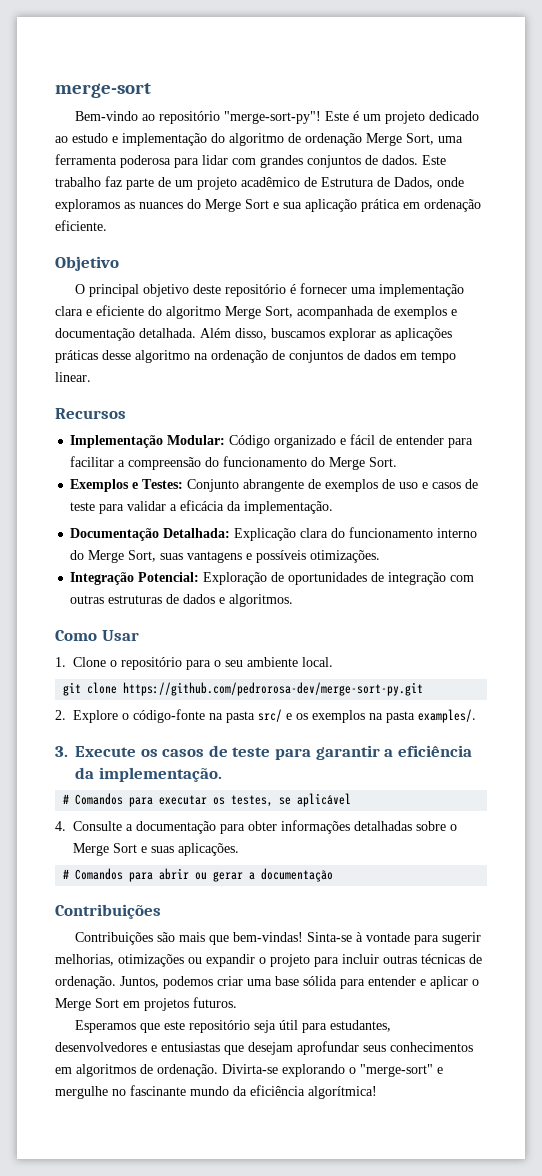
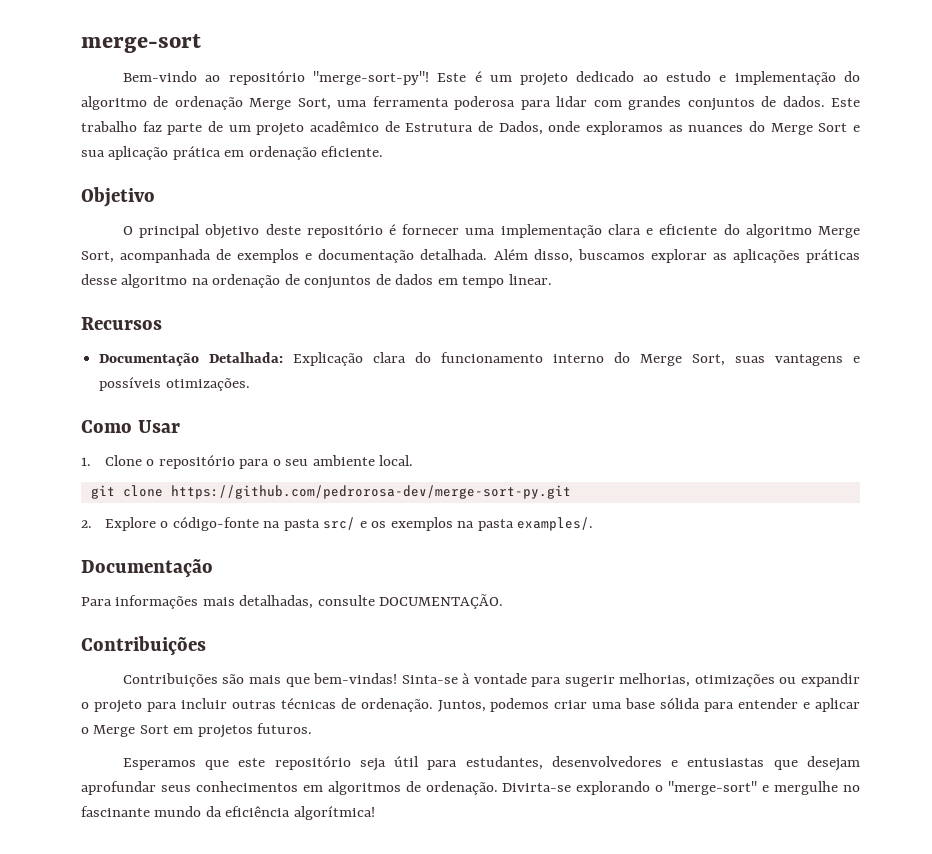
- Implementação Modular: Código organizado e fácil de entender para facilitar a compreensão do funcionamento do Merge Sort.
- Exemplos e Testes: Conjunto abrangente de exemplos de uso e casos de teste para validar a eficácia da implementação.
- Integração Potencial: Exploração de oportunidades de integração com outras estruturas de dados e algoritmos.
  2. Explore o código-fonte na pasta src/ e os exemplos na pasta examples/.
- 3. Execute os casos de teste para garantir a eficiência da implementação.
- # Comandos para executar os testes, se aplicável
- 4. Consulte a documentação para obter informações detalhadas sobre o Merge Sort e suas aplicações.
- # Comandos para abrir ou gerar a documentação
+ Documentação
+ Para informações mais detalhadas, consulte DOCUMENTAÇÃO.

